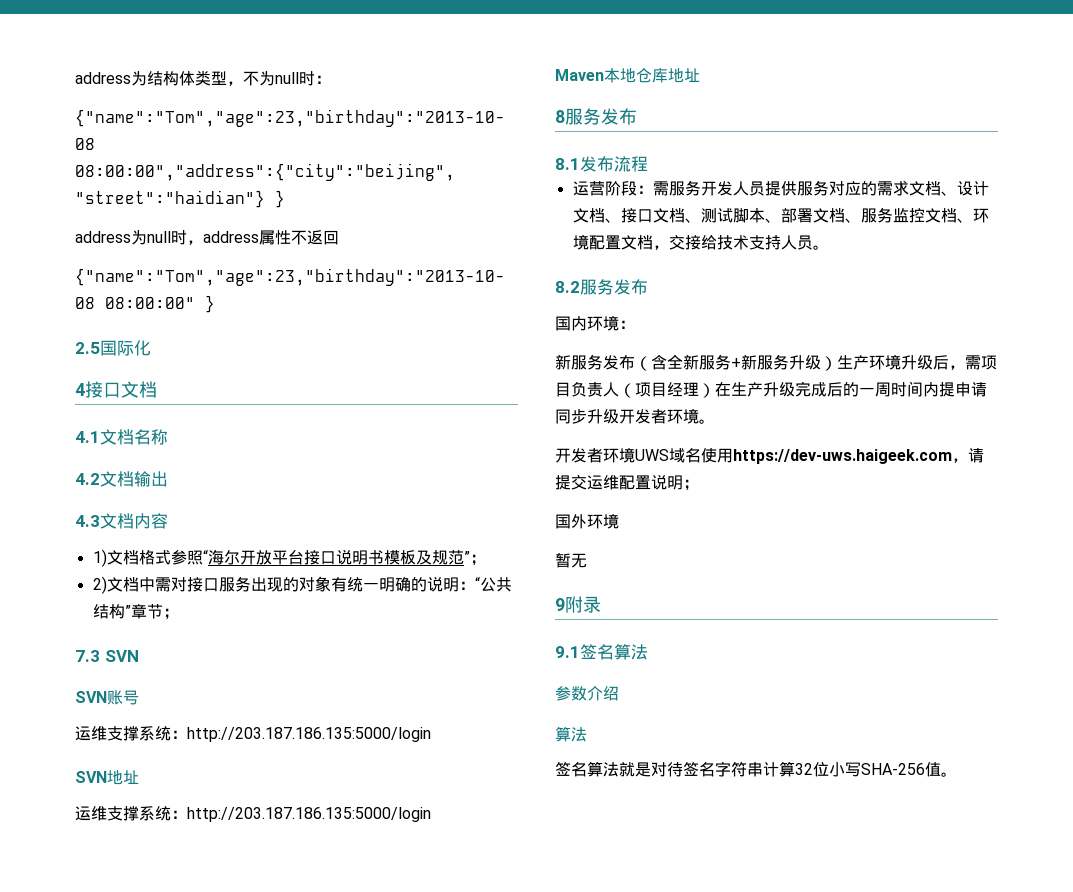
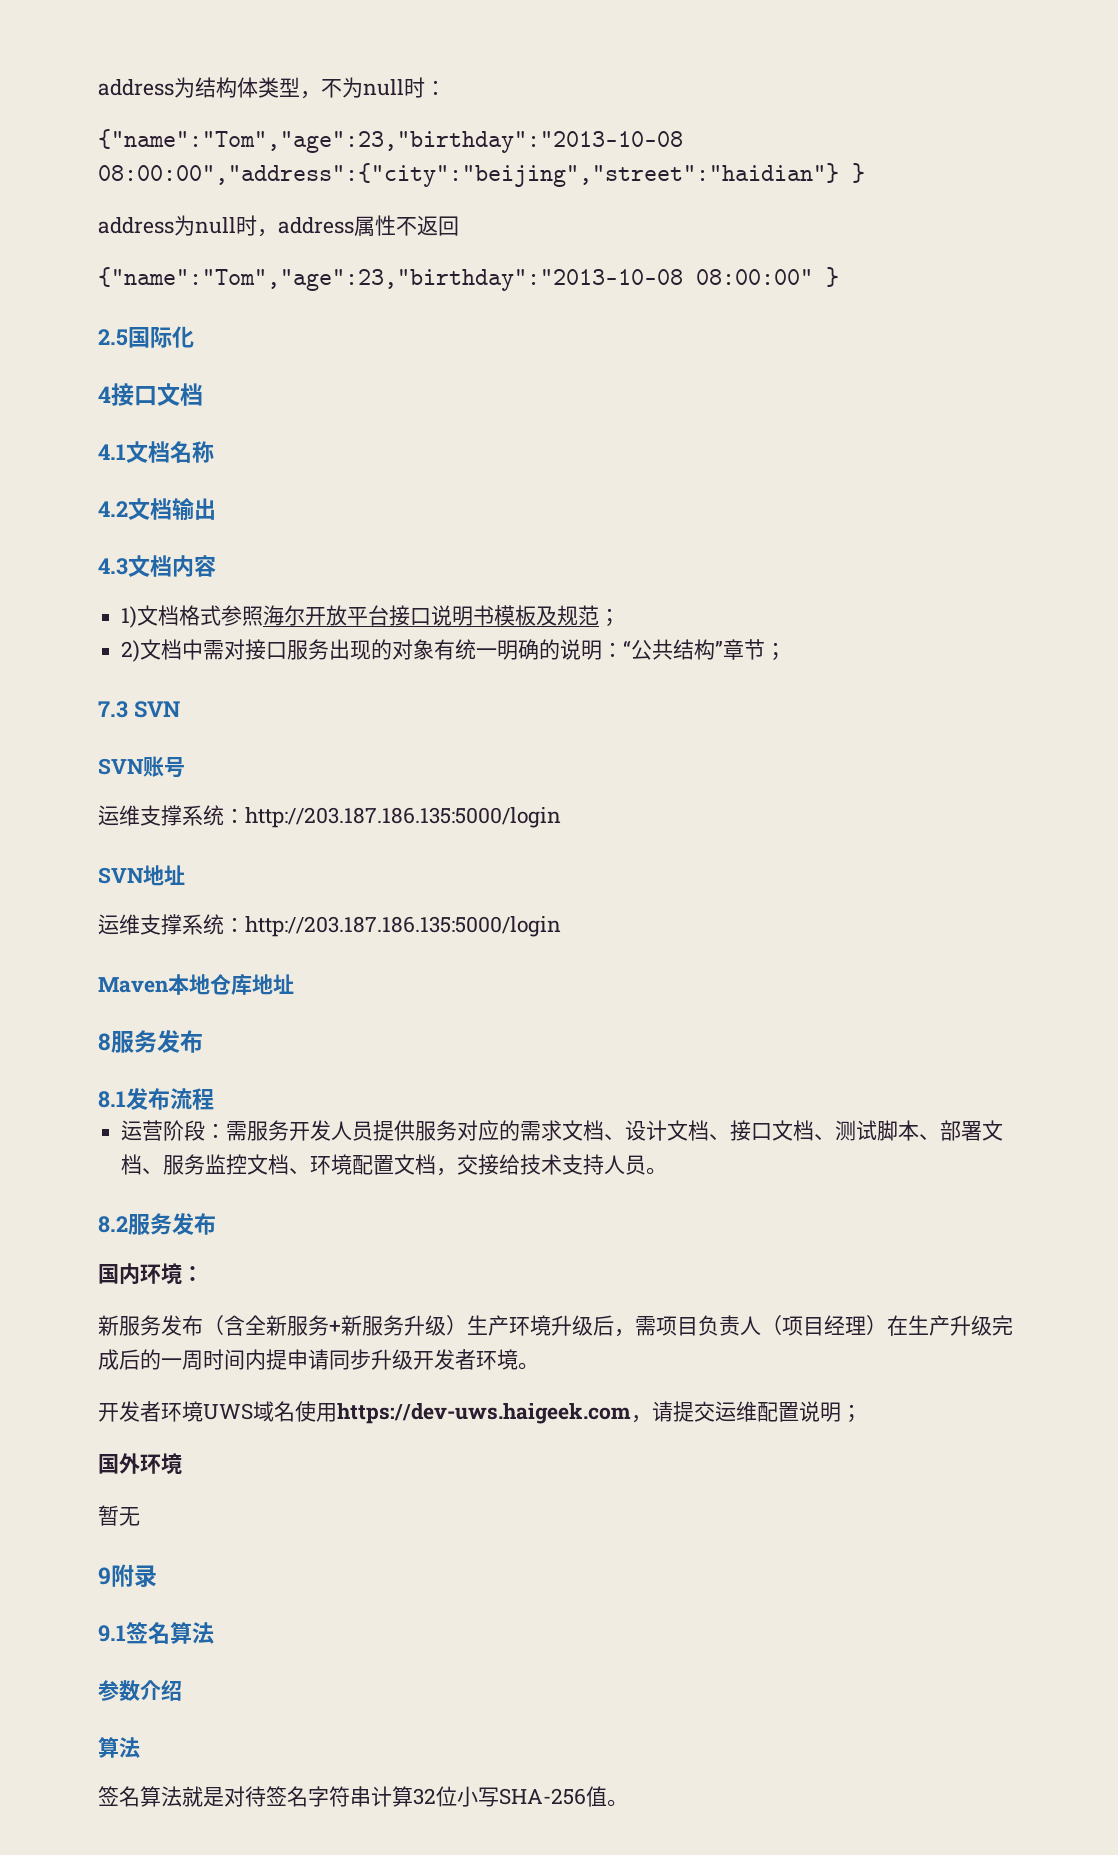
- 1)文档格式参照“海尔开放平台接口说明书模板及规范”；
+ 1)文档格式参照海尔开放平台接口说明书模板及规范；

